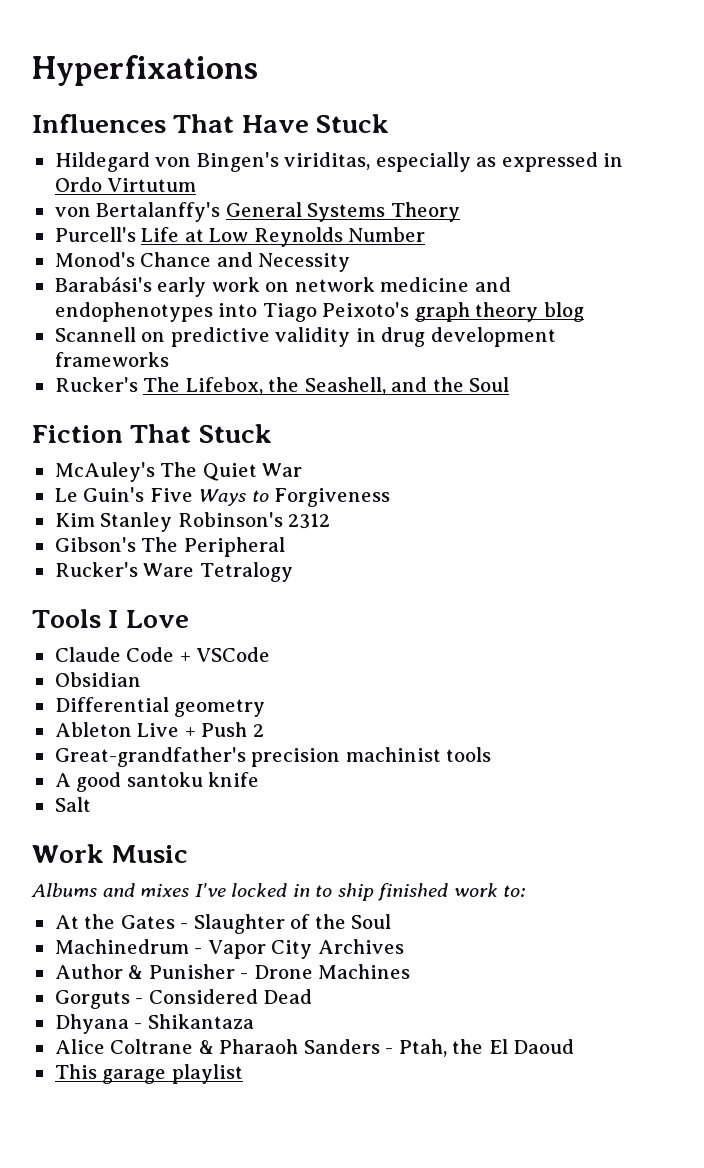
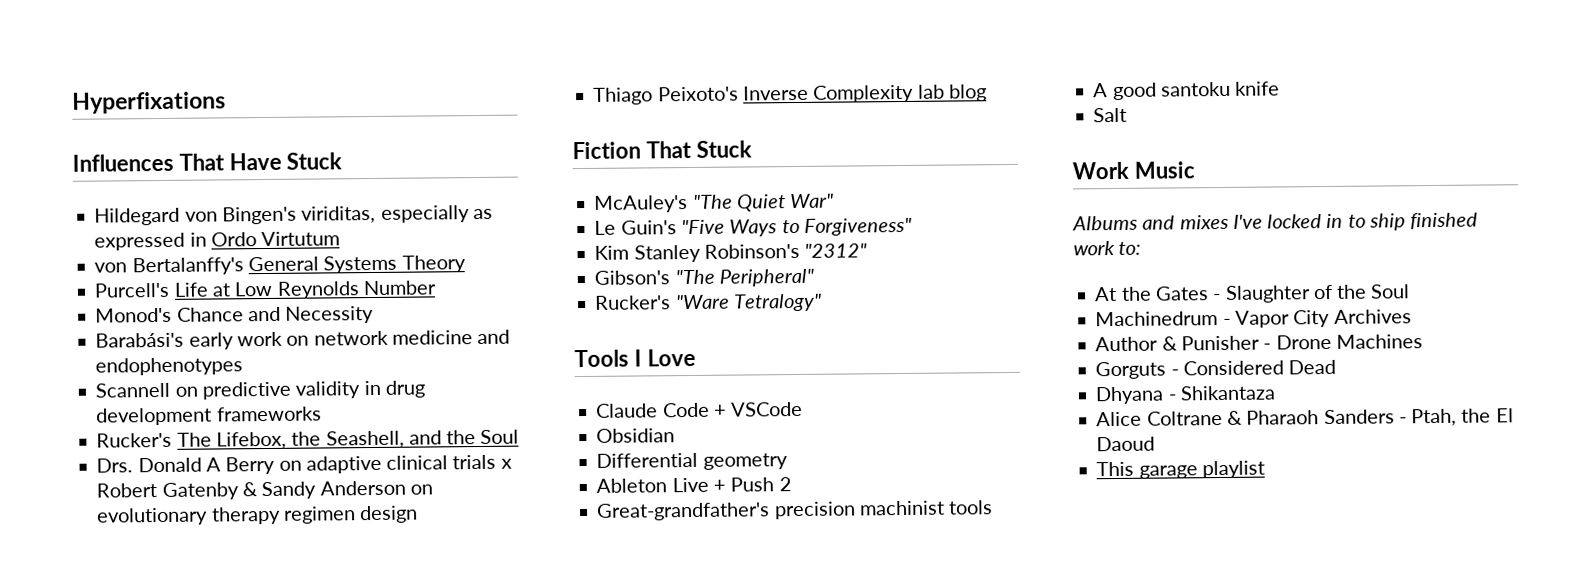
- Barabási's early work on network medicine and endophenotypes into Tiago Peixoto's graph theory blog
+ Barabási's early work on network medicine and endophenotypes
+ Drs. Donald A Berry on adaptive clinical trials x Robert Gatenby & Sandy Anderson on evolutionary therapy regimen design
+ Thiago Peixoto's Inverse Complexity lab blog
- McAuley's The Quiet War
+ McAuley's "The Quiet War"
- Le Guin's Five Ways to Forgiveness
+ Le Guin's "Five Ways to Forgiveness"
- Kim Stanley Robinson's 2312
+ Kim Stanley Robinson's "2312"
- Gibson's The Peripheral
- Rucker's Ware Tetralogy
+ Gibson's "The Peripheral"
+ Rucker's "Ware Tetralogy"

